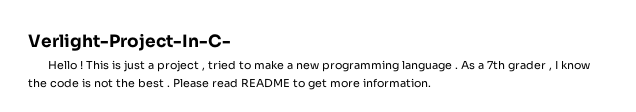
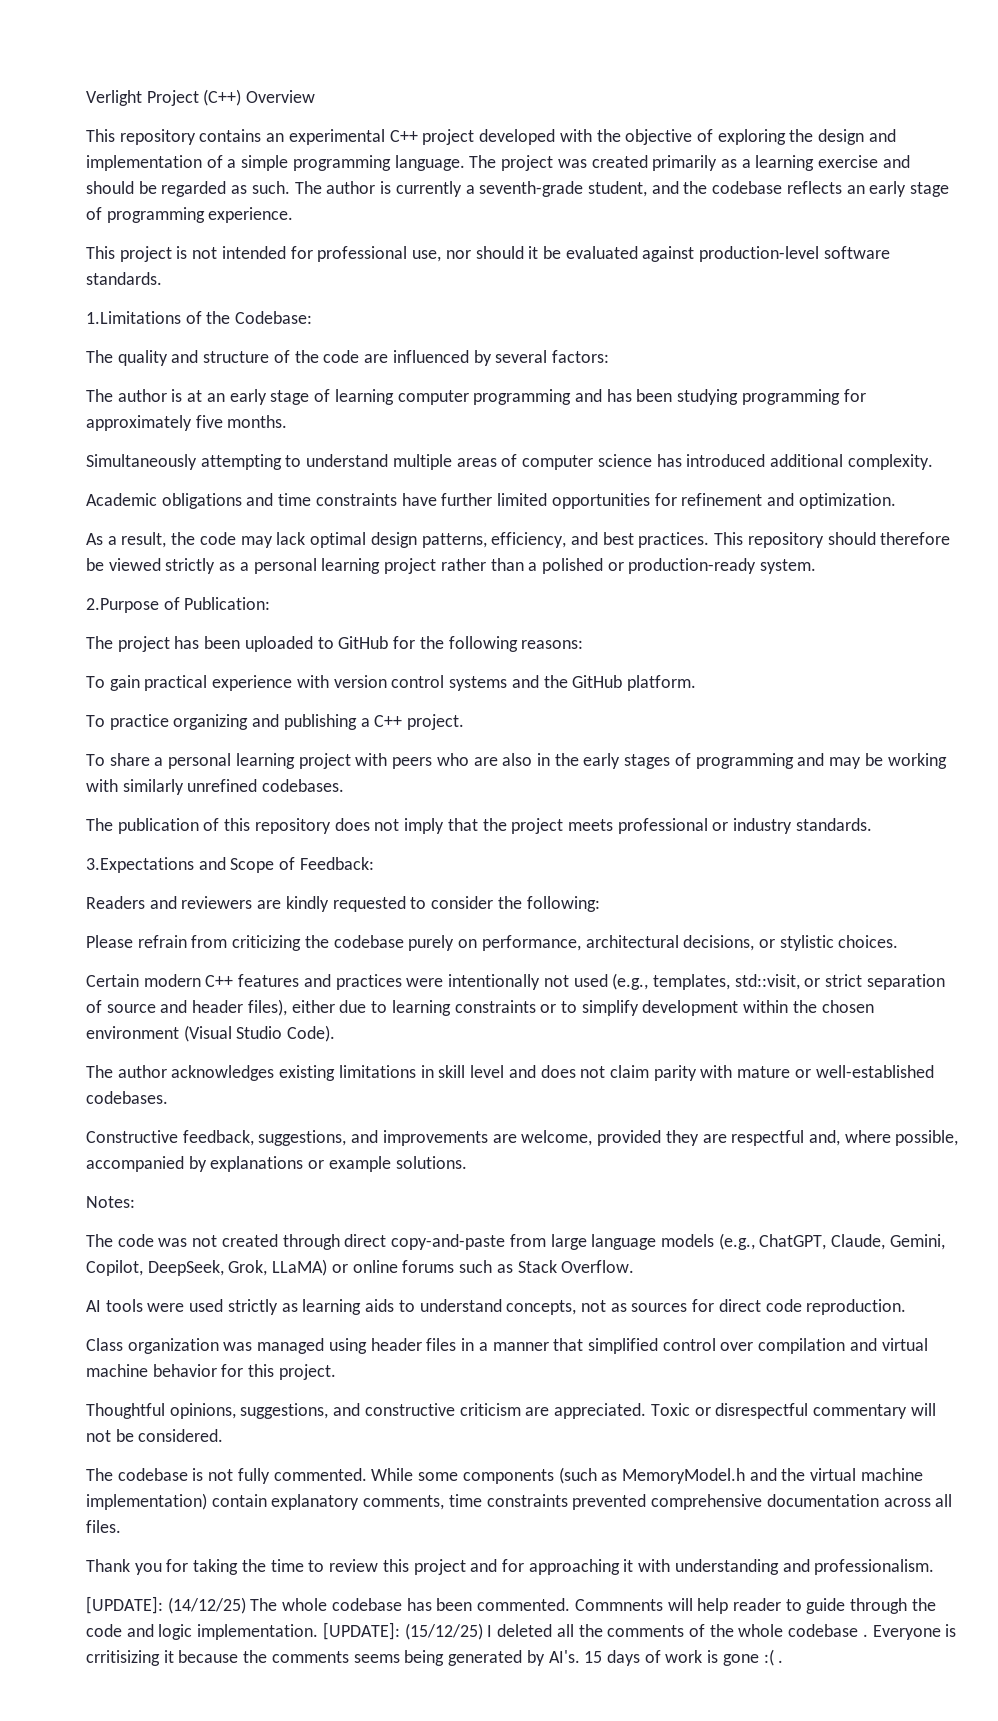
- Verlight-Project-In-C-
- Hello ! This is just a project , tried to make a new programming language . As a 7th grader , I know the code is not the best . Please read README to get more information.
+ Verlight Project (C++) Overview
+ This repository contains an experimental C++ project developed with the objective of exploring the design and implementation of a simple programming language. The project was created primarily as a learning exercise and should be regarded as such. The author is currently a seventh-grade student, and the codebase reflects an early stage of programming experience.
+ This project is not intended for professional use, nor should it be evaluated against production-level software standards.
+ 1.Limitations of the Codebase:
+ The quality and structure of the code are influenced by several factors:
+ The author is at an early stage of learning computer programming and has been studying programming for approximately five months.
+ Simultaneously attempting to understand multiple areas of computer science has introduced additional complexity.
+ Academic obligations and time constraints have further limited opportunities for refinement and optimization.
+ As a result, the code may lack optimal design patterns, efficiency, and best practices. This repository should therefore be viewed strictly as a personal learning project rather than a polished or production-ready system.
+ 2.Purpose of Publication:
+ The project has been uploaded to GitHub for the following reasons:
+ To gain practical experience with version control systems and the GitHub platform.
+ To practice organizing and publishing a C++ project.
+ To share a personal learning project with peers who are also in the early stages of programming and may be working with similarly unrefined codebases.
+ The publication of this repository does not imply that the project meets professional or industry standards.
+ 3.Expectations and Scope of Feedback:
+ Readers and reviewers are kindly requested to consider the following:
+ Please refrain from criticizing the codebase purely on performance, architectural decisions, or stylistic choices.
+ Certain modern C++ features and practices were intentionally not used (e.g., templates, std::visit, or strict separation of source and header files), either due to learning constraints or to simplify development within the chosen environment (Visual Studio Code).
+ The author acknowledges existing limitations in skill level and does not claim parity with mature or well-established codebases.
+ Constructive feedback, suggestions, and improvements are welcome, provided they are respectful and, where possible, accompanied by explanations or example solutions.
+ Notes:
+ The code was not created through direct copy-and-paste from large language models (e.g., ChatGPT, Claude, Gemini, Copilot, DeepSeek, Grok, LLaMA) or online forums such as Stack Overflow.
+ AI tools were used strictly as learning aids to understand concepts, not as sources for direct code reproduction.
+ Class organization was managed using header files in a manner that simplified control over compilation and virtual machine behavior for this project.
+ Thoughtful opinions, suggestions, and constructive criticism are appreciated. Toxic or disrespectful commentary will not be considered.
+ The codebase is not fully commented. While some components (such as MemoryModel.h and the virtual machine implementation) contain explanatory comments, time constraints prevented comprehensive documentation across all files.
+ Thank you for taking the time to review this project and for approaching it with understanding and professionalism.
+ [UPDATE]: (14/12/25) The whole codebase has been commented. Commnents will help reader to guide through the code and logic implementation. [UPDATE]: (15/12/25) I deleted all the comments of the whole codebase . Everyone is crritisizing it because the comments seems being generated by AI's. 15 days of work is gone :( .

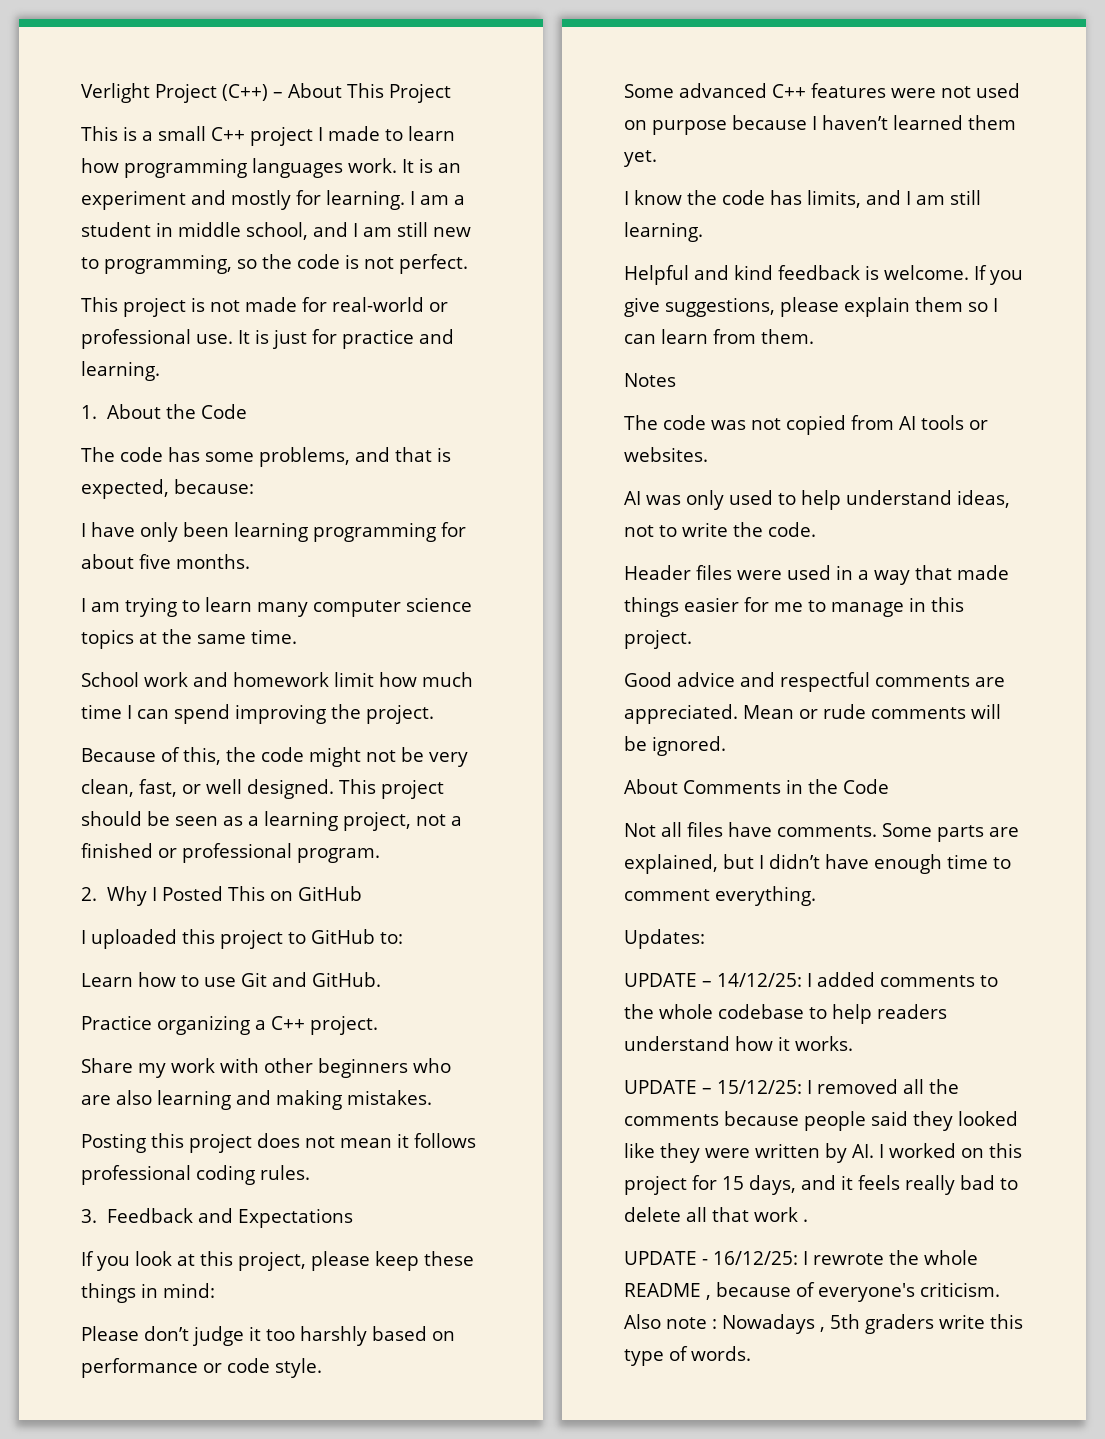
- Verlight Project (C++) Overview
- This repository contains an experimental C++ project developed with the objective of exploring the design and implementation of a simple programming language. The project was created primarily as a learning exercise and should be regarded as such. The author is currently a seventh-grade student, and the codebase reflects an early stage of programming experience.
- This project is not intended for professional use, nor should it be evaluated against production-level software standards.
- 1.Limitations of the Codebase:
- The quality and structure of the code are influenced by several factors:
- The author is at an early stage of learning computer programming and has been studying programming for approximately five months.
+ Verlight Project (C++) – About This Project
+ This is a small C++ project I made to learn how programming languages work. It is an experiment and mostly for learning. I am a student in middle school, and I am still new to programming, so the code is not perfect.
+ This project is not made for real-world or professional use. It is just for practice and learning.
+ 1. About the Code
+ The code has some problems, and that is expected, because:
+ I have only been learning programming for about five months.
- Simultaneously attempting to understand multiple areas of computer science has introduced additional complexity.
- Academic obligations and time constraints have further limited opportunities for refinement and optimization.
- As a result, the code may lack optimal design patterns, efficiency, and best practices. This repository should therefore be viewed strictly as a personal learning project rather than a polished or production-ready system.
- 2.Purpose of Publication:
- The project has been uploaded to GitHub for the following reasons:
- To gain practical experience with version control systems and the GitHub platform.
- To practice organizing and publishing a C++ project.
- To share a personal learning project with peers who are also in the early stages of programming and may be working with similarly unrefined codebases.
- The publication of this repository does not imply that the project meets professional or industry standards.
- 3.Expectations and Scope of Feedback:
- Readers and reviewers are kindly requested to consider the following:
- Please refrain from criticizing the codebase purely on performance, architectural decisions, or stylistic choices.
- Certain modern C++ features and practices were intentionally not used (e.g., templates, std::visit, or strict separation of source and header files), either due to learning constraints or to simplify development within the chosen environment (Visual Studio Code).
- The author acknowledges existing limitations in skill level and does not claim parity with mature or well-established codebases.
- Constructive feedback, suggestions, and improvements are welcome, provided they are respectful and, where possible, accompanied by explanations or example solutions.
- Notes:
- The code was not created through direct copy-and-paste from large language models (e.g., ChatGPT, Claude, Gemini, Copilot, DeepSeek, Grok, LLaMA) or online forums such as Stack Overflow.
- AI tools were used strictly as learning aids to understand concepts, not as sources for direct code reproduction.
- Class organization was managed using header files in a manner that simplified control over compilation and virtual machine behavior for this project.
- Thoughtful opinions, suggestions, and constructive criticism are appreciated. Toxic or disrespectful commentary will not be considered.
- The codebase is not fully commented. While some components (such as MemoryModel.h and the virtual machine implementation) contain explanatory comments, time constraints prevented comprehensive documentation across all files.
- Thank you for taking the time to review this project and for approaching it with understanding and professionalism.
- [UPDATE]: (14/12/25) The whole codebase has been commented. Commnents will help reader to guide through the code and logic implementation. [UPDATE]: (15/12/25) I deleted all the comments of the whole codebase . Everyone is crritisizing it because the comments seems being generated by AI's. 15 days of work is gone :( .
+ I am trying to learn many computer science topics at the same time.
+ School work and homework limit how much time I can spend improving the project.
+ Because of this, the code might not be very clean, fast, or well designed. This project should be seen as a learning project, not a finished or professional program.
+ 2. Why I Posted This on GitHub
+ I uploaded this project to GitHub to:
+ Learn how to use Git and GitHub.
+ Practice organizing a C++ project.
+ Share my work with other beginners who are also learning and making mistakes.
+ Posting this project does not mean it follows professional coding rules.
+ 3. Feedback and Expectations
+ If you look at this project, please keep these things in mind:
+ Please don’t judge it too harshly based on performance or code style.
+ Some advanced C++ features were not used on purpose because I haven’t learned them yet.
+ I know the code has limits, and I am still learning.
+ Helpful and kind feedback is welcome. If you give suggestions, please explain them so I can learn from them.
+ Notes
+ The code was not copied from AI tools or websites.
+ AI was only used to help understand ideas, not to write the code.
+ Header files were used in a way that made things easier for me to manage in this project.
+ Good advice and respectful comments are appreciated. Mean or rude comments will be ignored.
+ About Comments in the Code
+ Not all files have comments. Some parts are explained, but I didn’t have enough time to comment everything.
+ Updates:
+ UPDATE – 14/12/25: I added comments to the whole codebase to help readers understand how it works.
+ UPDATE – 15/12/25: I removed all the comments because people said they looked like they were written by AI. I worked on this project for 15 days, and it feels really bad to delete all that work .
+ UPDATE - 16/12/25: I rewrote the whole README , because of everyone's criticism. Also note : Nowadays , 5th graders write this type of words.

